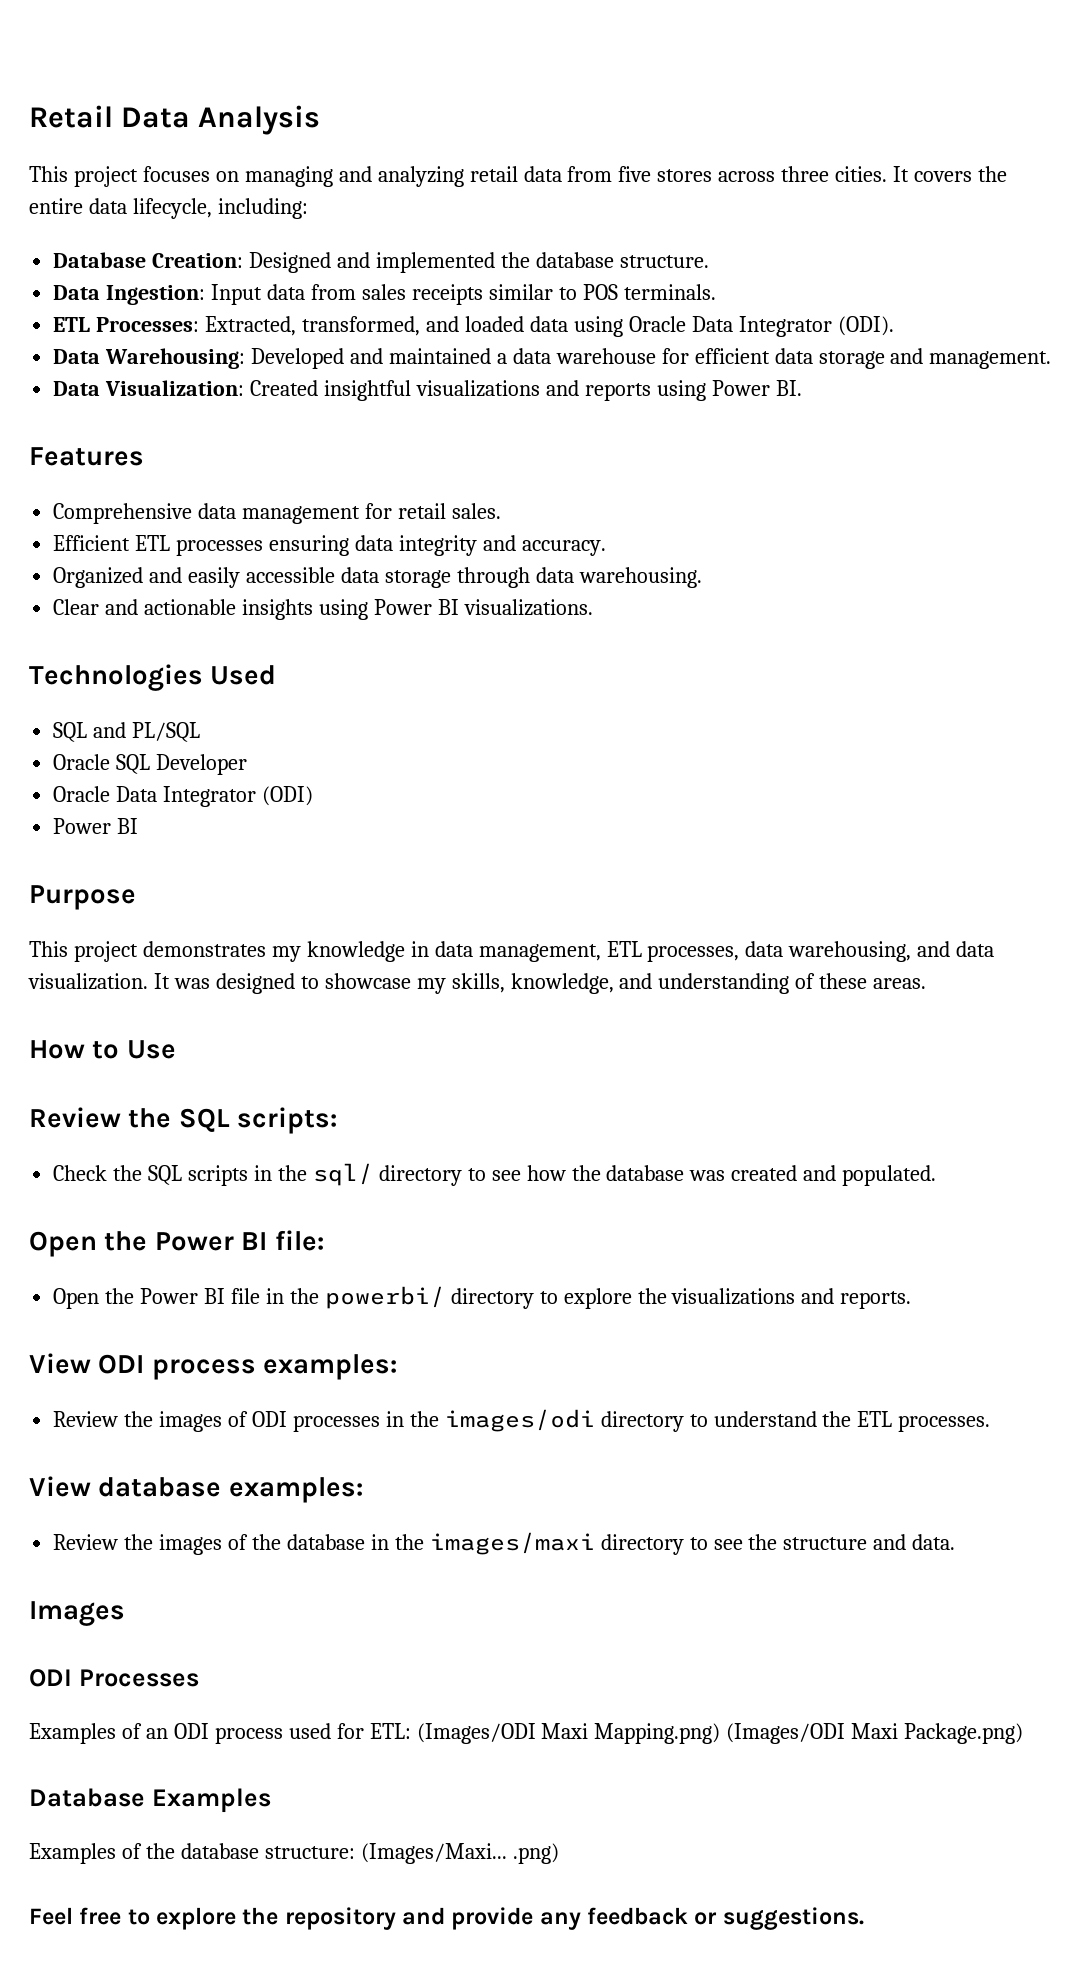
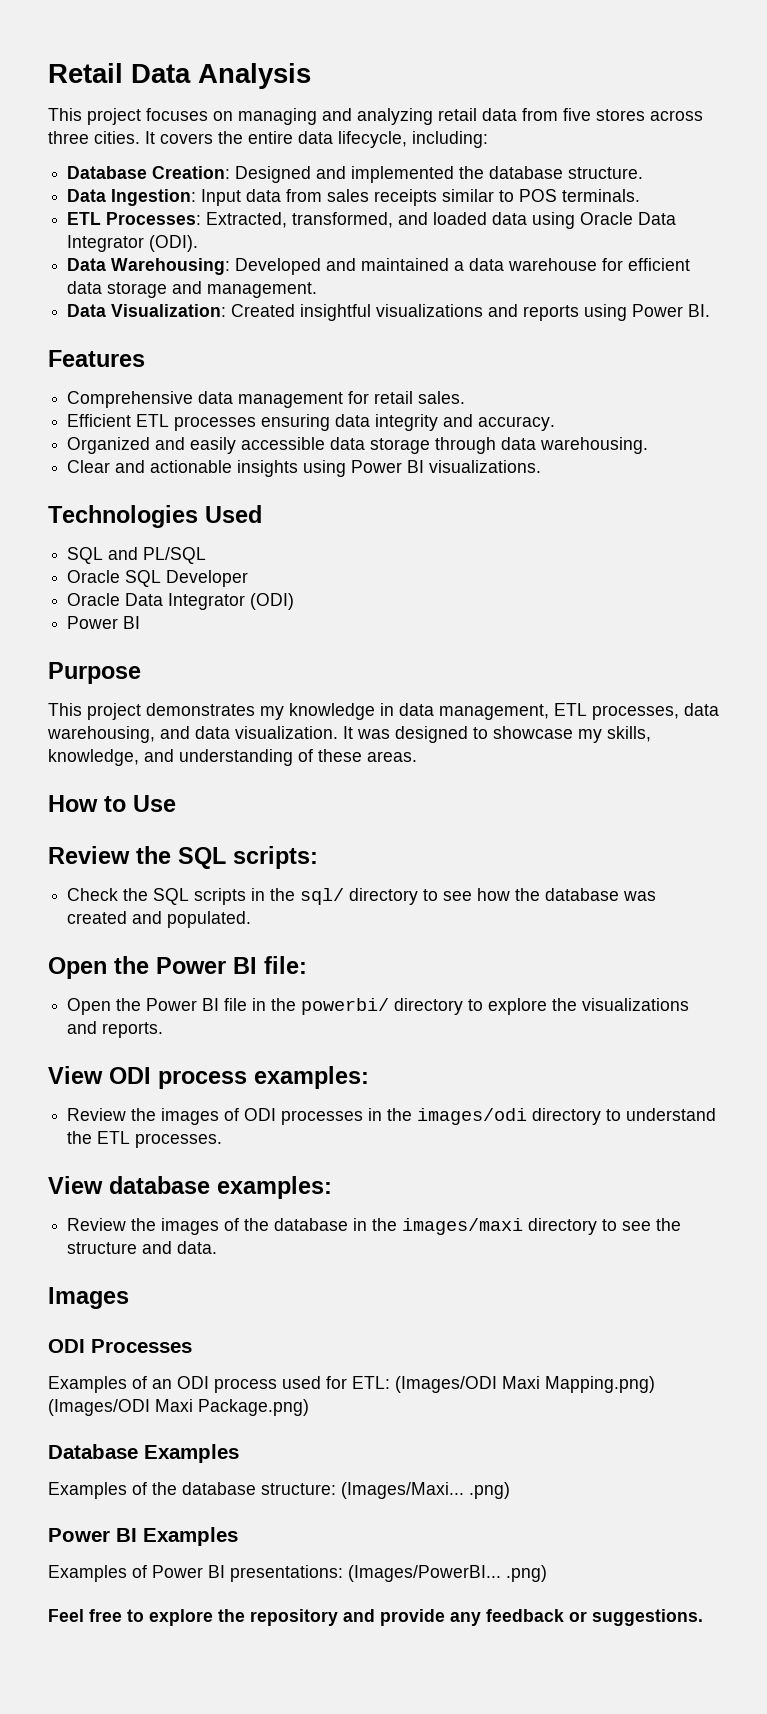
+ Power BI Examples
+ Examples of Power BI presentations: (Images/PowerBI... .png)

